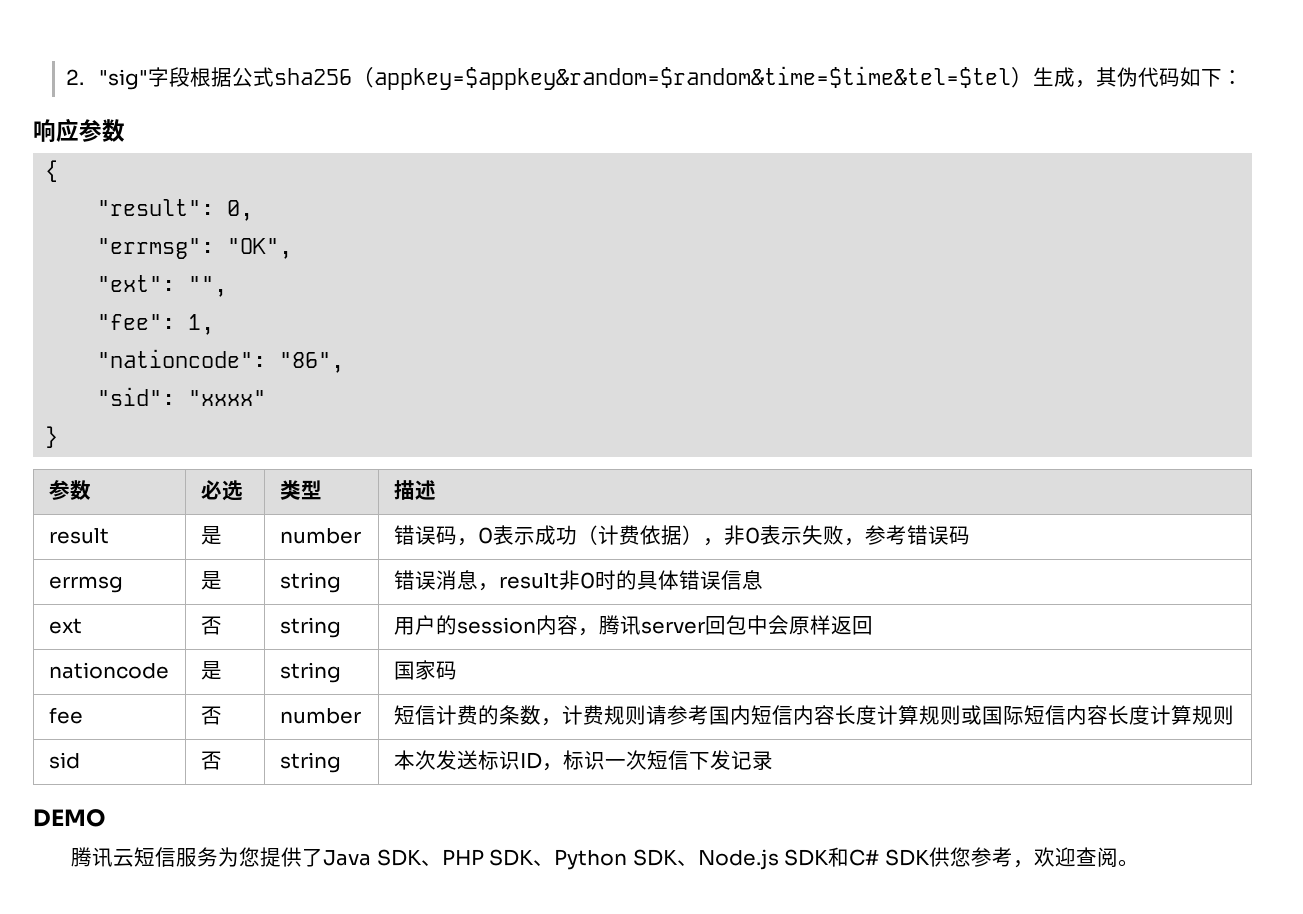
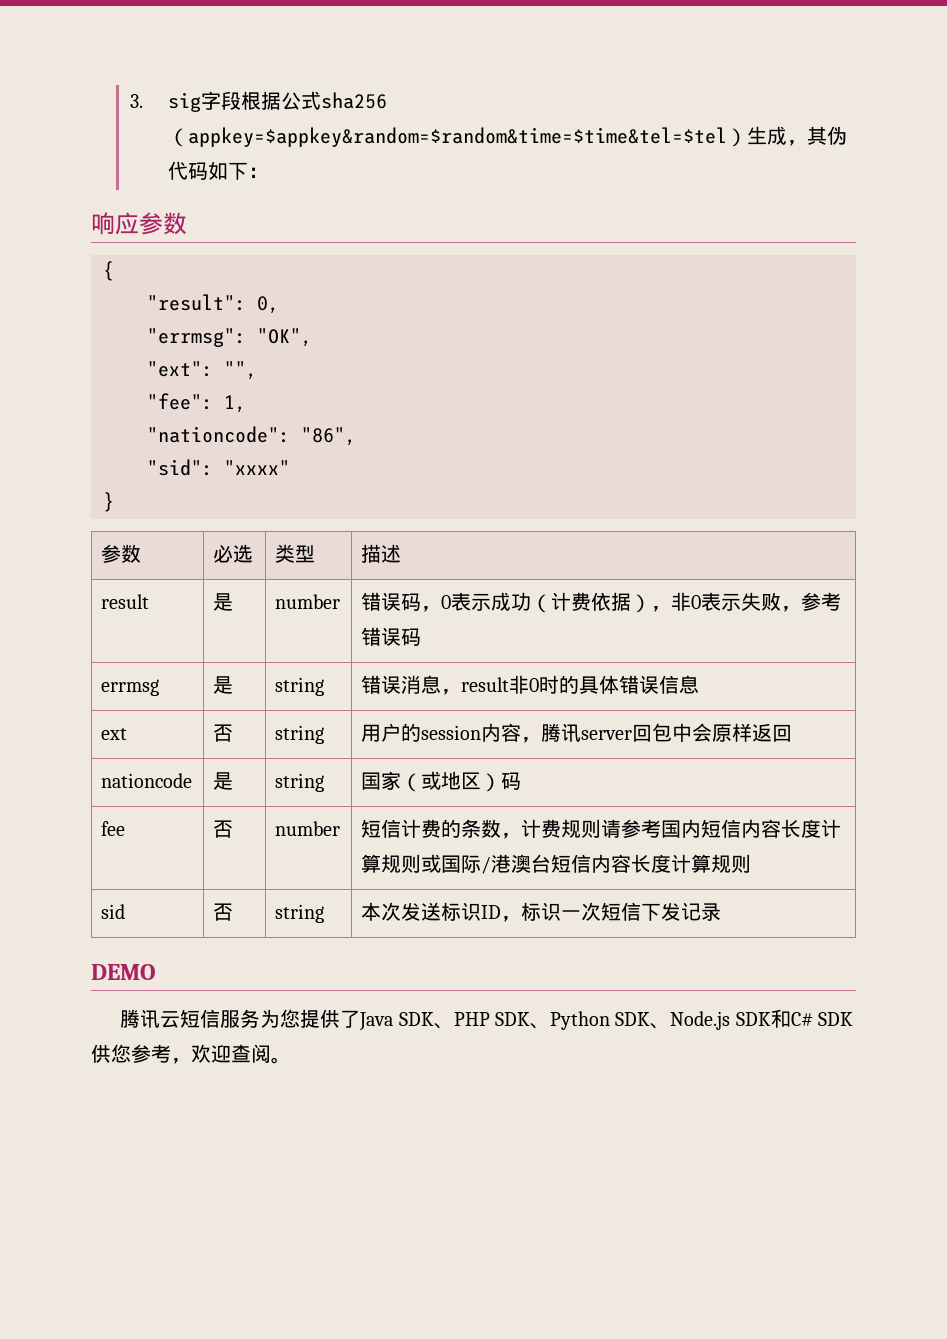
- 2. "sig"字段根据公式sha256（appkey=$appkey&random=$random&time=$time&tel=$tel）生成，其伪代码如下：
+ 3. sig字段根据公式sha256（appkey=$appkey&random=$random&time=$time&tel=$tel）生成，其伪代码如下：
- nationcode | 是 | string | 国家码
+ nationcode | 是 | string | 国家（或地区）码
- fee | 否 | number | 短信计费的条数，计费规则请参考国内短信内容长度计算规则或国际短信内容长度计算规则
+ fee | 否 | number | 短信计费的条数，计费规则请参考国内短信内容长度计算规则或国际/港澳台短信内容长度计算规则

